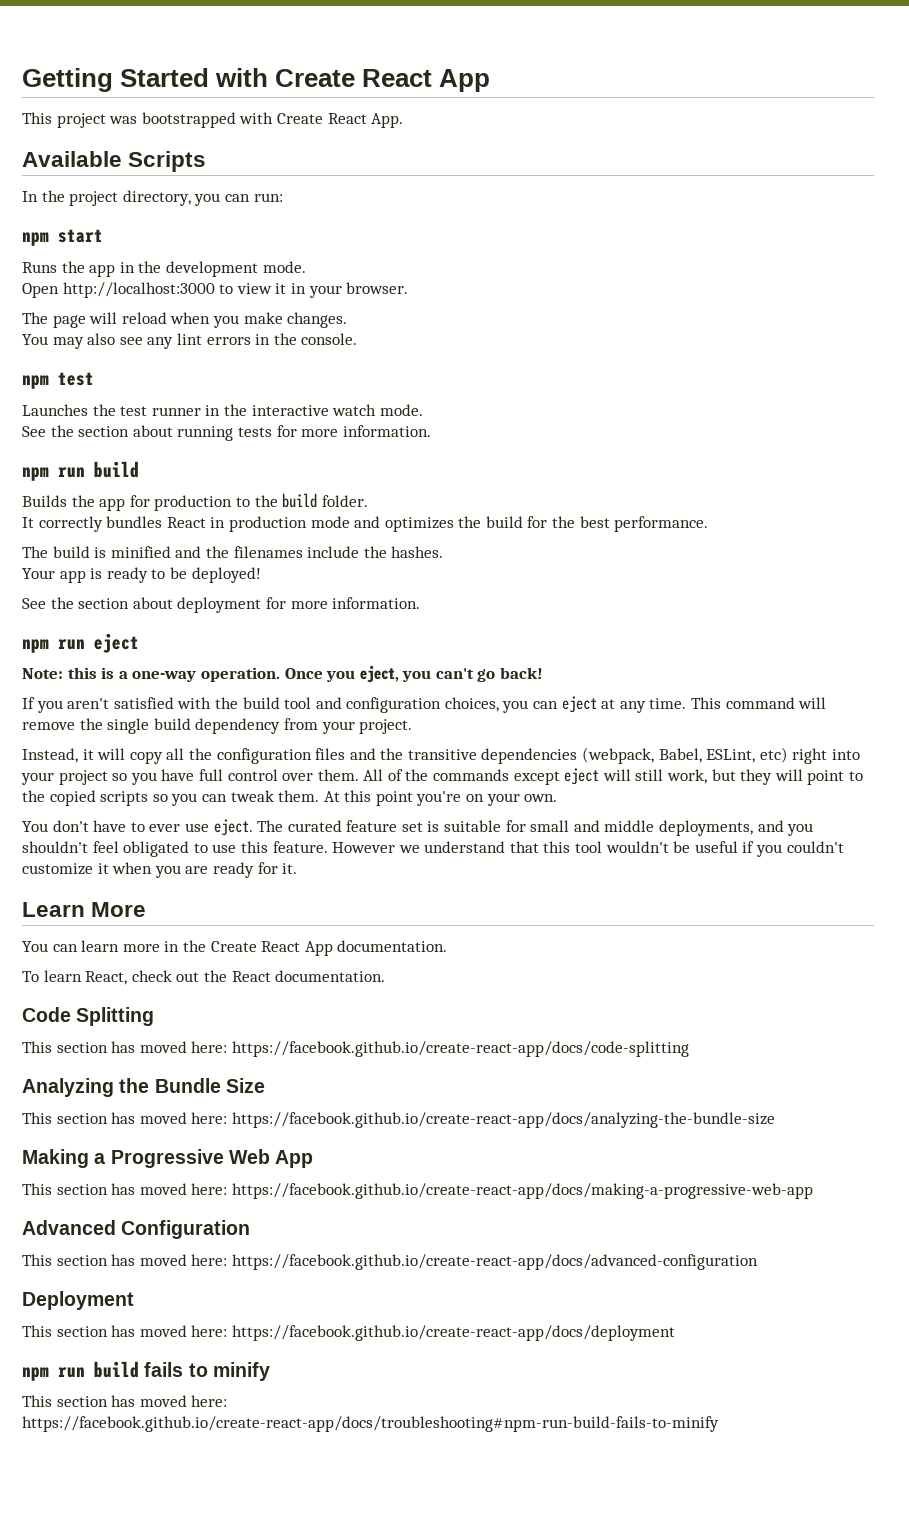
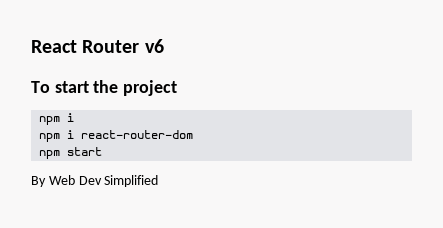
- Getting Started with Create React App
- This project was bootstrapped with Create React App.
- Available Scripts
- In the project directory, you can run:
+ React Router v6
+ To start the project
+ npm i
+ npm i react-router-dom
  npm start
- Runs the app in the development mode.
- Open http://localhost:3000 to view it in your browser.
- The page will reload when you make changes.
- You may also see any lint errors in the console.
- npm test
- Launches the test runner in the interactive watch mode.
- See the section about running tests for more information.
- npm run build
- Builds the app for production to the build folder.
- It correctly bundles React in production mode and optimizes the build for the best performance.
- The build is minified and the filenames include the hashes.
- Your app is ready to be deployed!
- See the section about deployment for more information.
- npm run eject
- Note: this is a one-way operation. Once you eject, you can't go back!
- If you aren't satisfied with the build tool and configuration choices, you can eject at any time. This command will remove the single build dependency from your project.
- Instead, it will copy all the configuration files and the transitive dependencies (webpack, Babel, ESLint, etc) right into your project so you have full control over them. All of the commands except eject will still work, but they will point to the copied scripts so you can tweak them. At this point you're on your own.
- You don't have to ever use eject. The curated feature set is suitable for small and middle deployments, and you shouldn't feel obligated to use this feature. However we understand that this tool wouldn't be useful if you couldn't customize it when you are ready for it.
- Learn More
- You can learn more in the Create React App documentation.
- To learn React, check out the React documentation.
- Code Splitting
- This section has moved here: https://facebook.github.io/create-react-app/docs/code-splitting
- Analyzing the Bundle Size
- This section has moved here: https://facebook.github.io/create-react-app/docs/analyzing-the-bundle-size
- Making a Progressive Web App
- This section has moved here: https://facebook.github.io/create-react-app/docs/making-a-progressive-web-app
- Advanced Configuration
- This section has moved here: https://facebook.github.io/create-react-app/docs/advanced-configuration
- Deployment
- This section has moved here: https://facebook.github.io/create-react-app/docs/deployment
- npm run build fails to minify
- This section has moved here: https://facebook.github.io/create-react-app/docs/troubleshooting#npm-run-build-fails-to-minify
+ By Web Dev Simplified

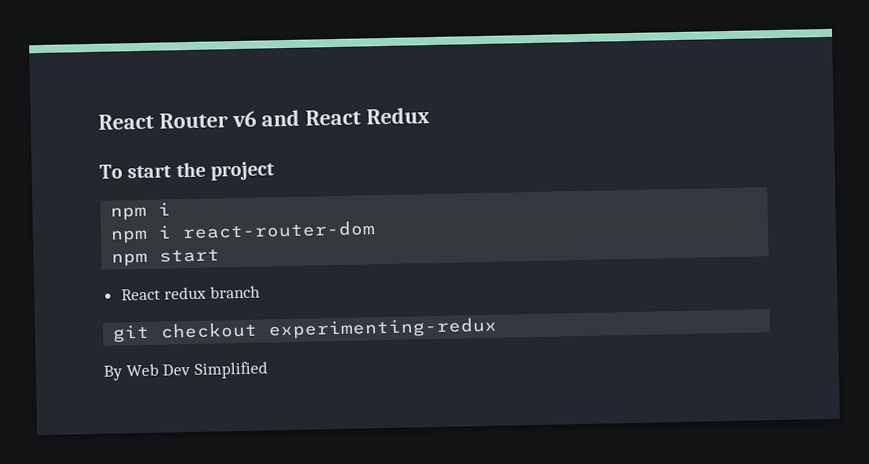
- React Router v6
+ React Router v6 and React Redux
+ React redux branch
+ git checkout experimenting-redux

